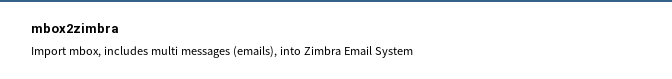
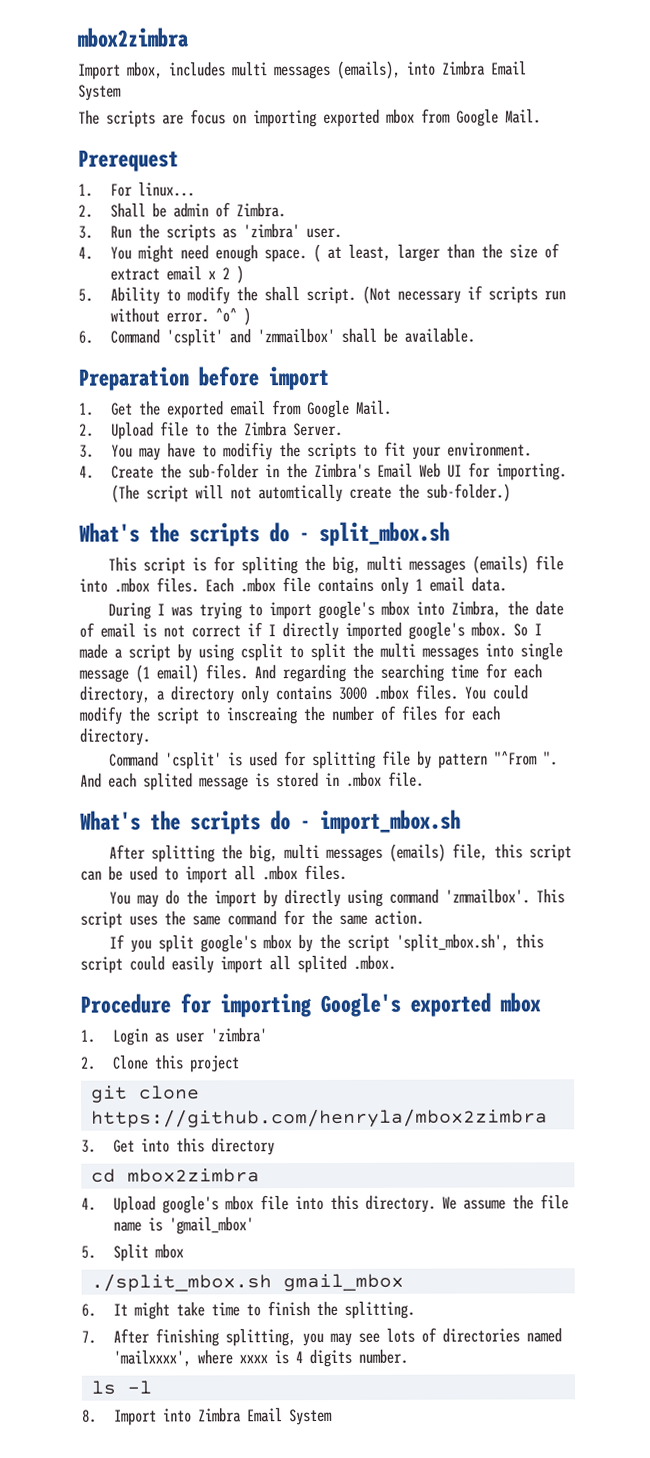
+ The scripts are focus on importing exported mbox from Google Mail.
+ Prerequest
+ 1. For linux...
+ 2. Shall be admin of Zimbra.
+ 3. Run the scripts as 'zimbra' user.
+ 4. You might need enough space. ( at least, larger than the size of extract email x 2 )
+ 5. Ability to modify the shall script. (Not necessary if scripts run without error. ^o^ )
+ 6. Command 'csplit' and 'zmmailbox' shall be available.
+ Preparation before import
+ 1. Get the exported email from Google Mail.
+ 2. Upload file to the Zimbra Server.
+ 3. You may have to modifiy the scripts to fit your environment.
+ 4. Create the sub-folder in the Zimbra's Email Web UI for importing. (The script will not automtically create the sub-folder.)
+ What's the scripts do - split_mbox.sh
+ This script is for spliting the big, multi messages (emails) file into .mbox files. Each .mbox file contains only 1 email data.
+ During I was trying to import google's mbox into Zimbra, the date of email is not correct if I directly imported google's mbox. So I made a script by using csplit to split the multi messages into single message (1 email) files. And regarding the searching time for each directory, a directory only contains 3000 .mbox files. You could modify the script to inscreaing the number of files for each directory.
+ Command 'csplit' is used for splitting file by pattern "^From ". And each splited message is stored in .mbox file.
+ What's the scripts do - import_mbox.sh
+ After splitting the big, multi messages (emails) file, this script can be used to import all .mbox files.
+ You may do the import by directly using command 'zmmailbox'. This script uses the same command for the same action.
+ If you split google's mbox by the script 'split_mbox.sh', this script could easily import all splited .mbox.
+ Procedure for importing Google's exported mbox
+ 1. Login as user 'zimbra'
+ 2. Clone this project
+ git clone https://github.com/henryla/mbox2zimbra
+ 3. Get into this directory
+ cd mbox2zimbra
+ 4. Upload google's mbox file into this directory. We assume the file name is 'gmail_mbox'
+ 5. Split mbox
+ ./split_mbox.sh gmail_mbox
+ 6. It might take time to finish the splitting.
+ 7. After finishing splitting, you may see lots of directories named 'mailxxxx', where xxxx is 4 digits number.
+ ls -l
+ 8. Import into Zimbra Email System

